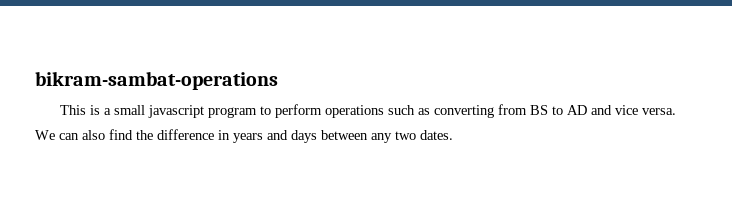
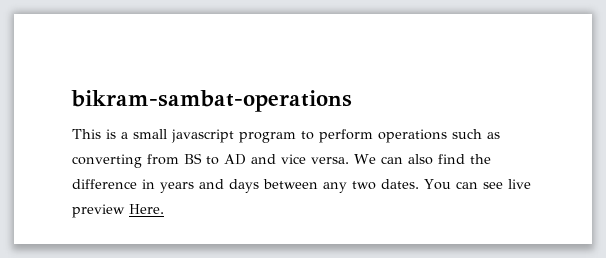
+ You can see live preview Here.

